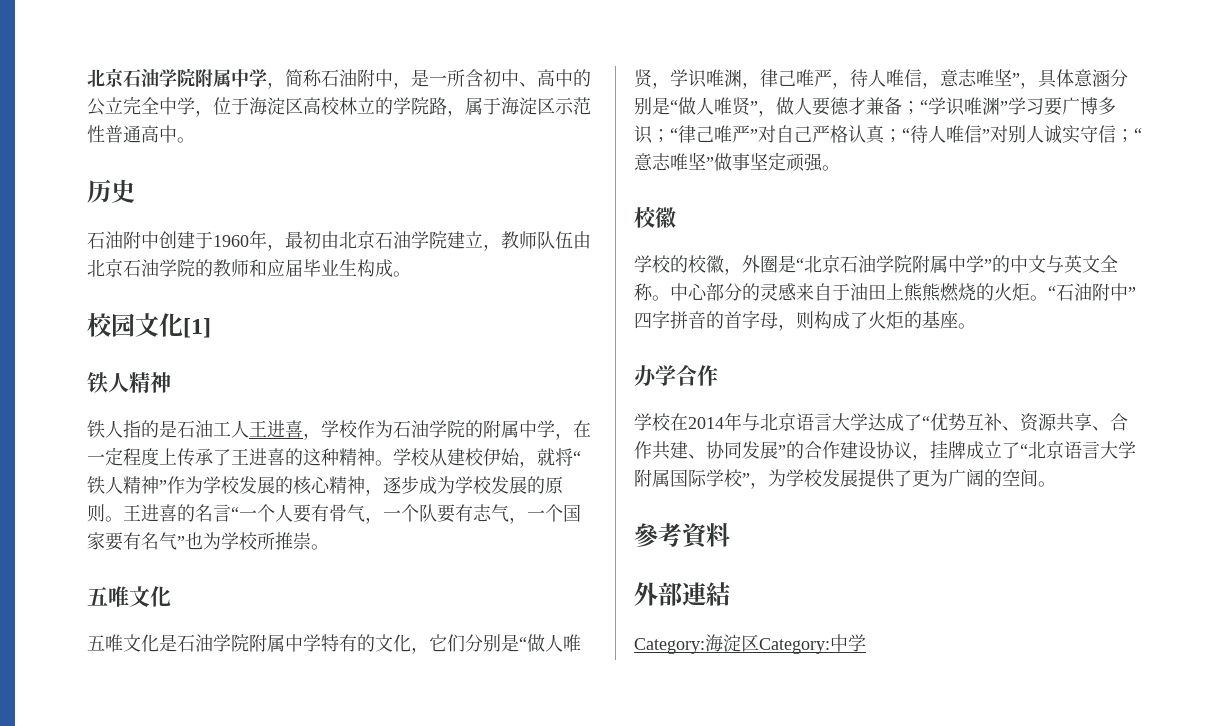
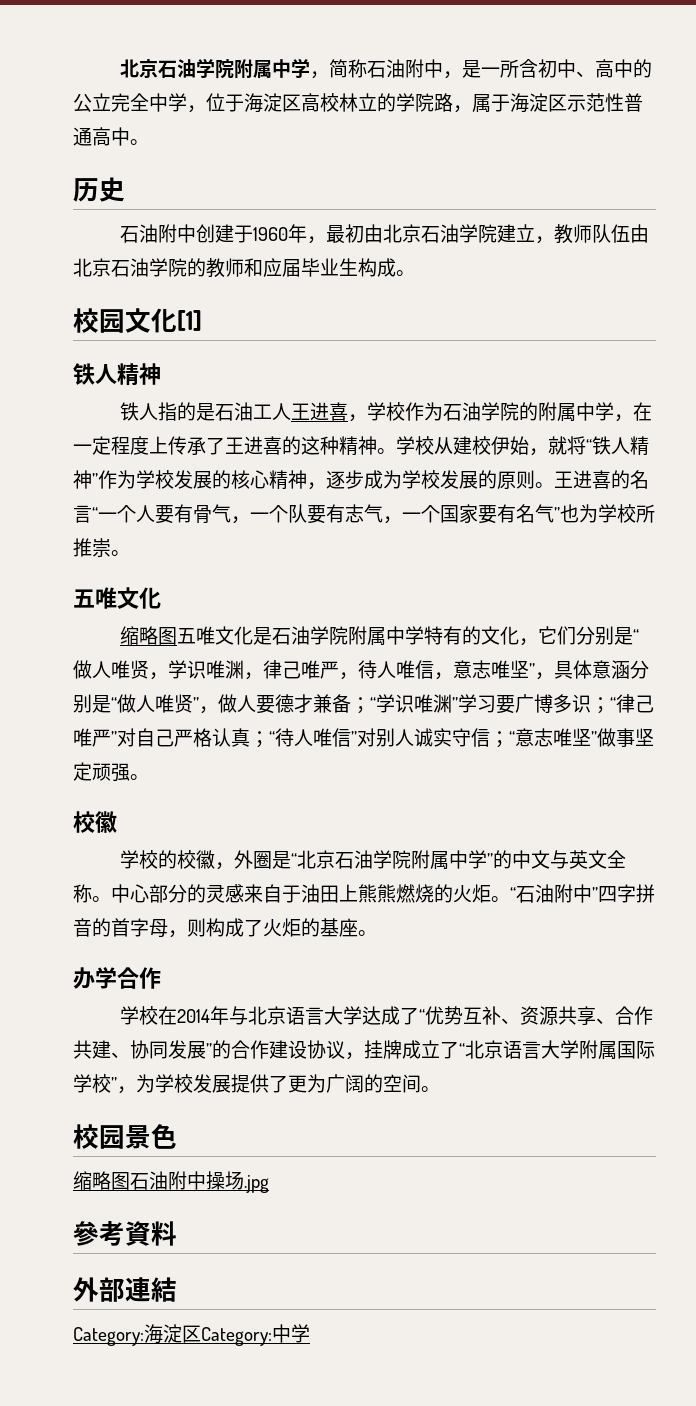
- 五唯文化是石油学院附属中学特有的文化，它们分别是“做人唯贤，学识唯渊，律己唯严，待人唯信，意志唯坚”，具体意涵分别是“做人唯贤”，做人要德才兼备；
+ 缩略图五唯文化是石油学院附属中学特有的文化，它们分别是“做人唯贤，学识唯渊，律己唯严，待人唯信，意志唯坚”，具体意涵分别是“做人唯贤”，做人要德才兼备；
+ 校园景色
+ 缩略图石油附中操场.jpg

